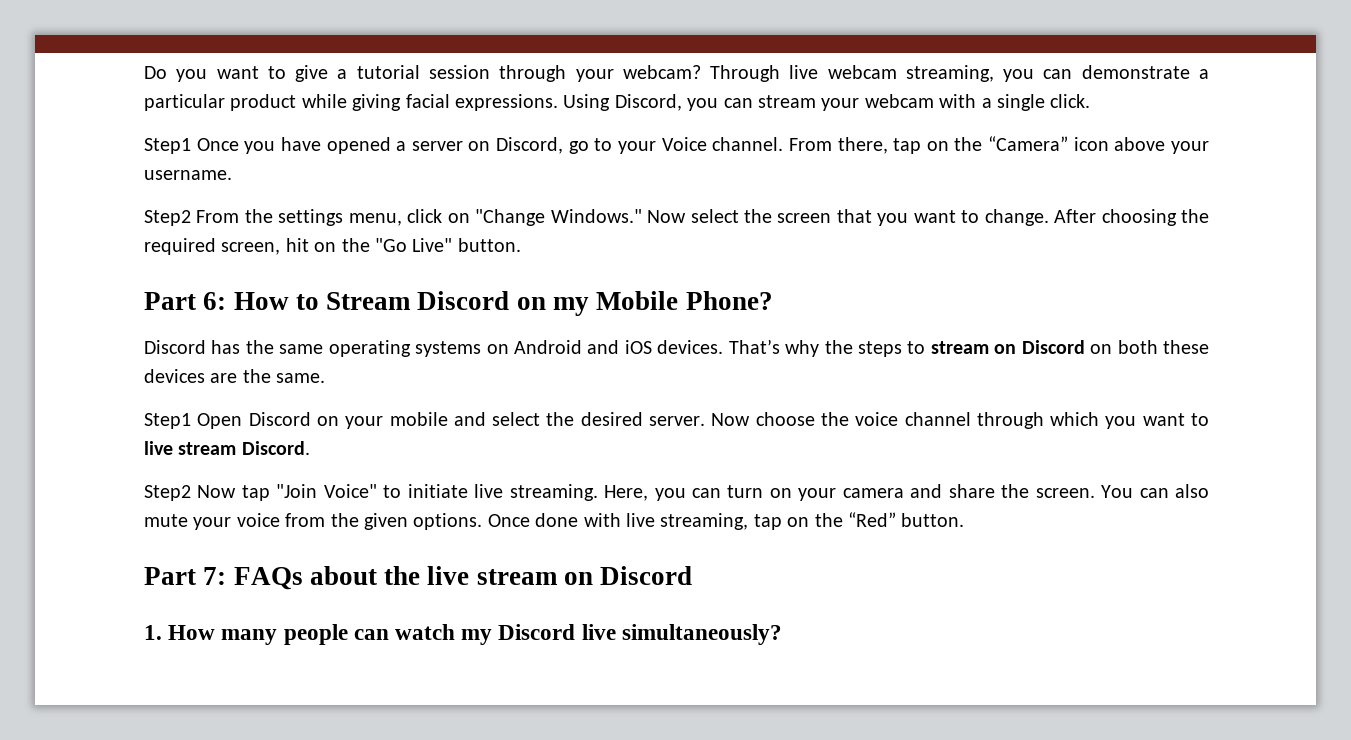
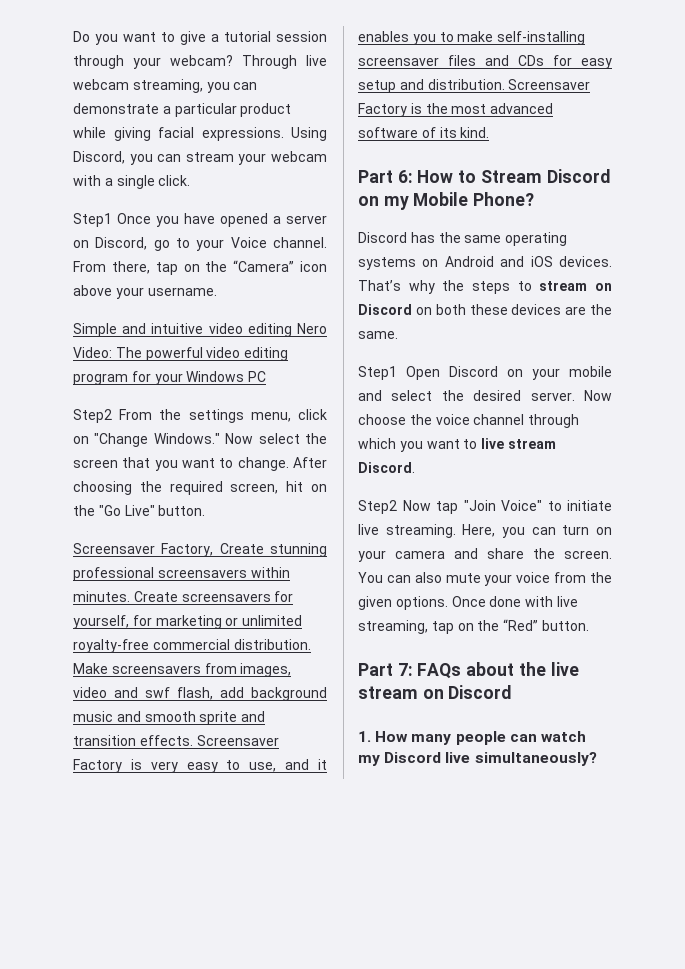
+ Simple and intuitive video editing Nero Video: The powerful video editing program for your Windows PC
+ Screensaver Factory, Create stunning professional screensavers within minutes. Create screensavers for yourself, for marketing or unlimited royalty-free commercial distribution. Make screensavers from images, video and swf flash, add background music and smooth sprite and transition effects. Screensaver Factory is very easy to use, and it enables you to make self-installing screensaver files and CDs for easy setup and distribution. Screensaver Factory is the most advanced software of its kind.

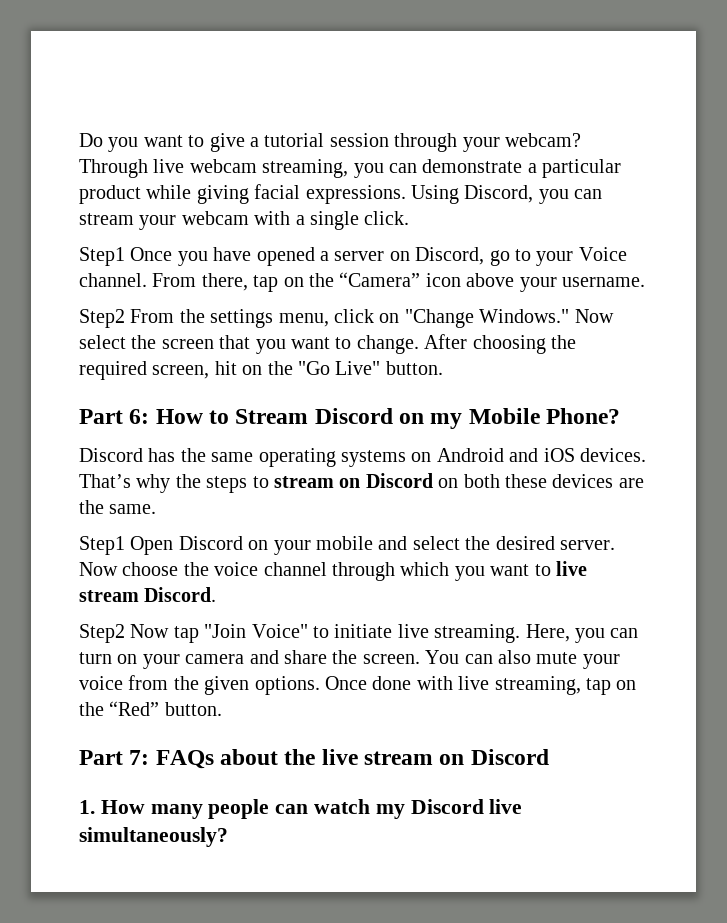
- Simple and intuitive video editing Nero Video: The powerful video editing program for your Windows PC
- Screensaver Factory, Create stunning professional screensavers within minutes. Create screensavers for yourself, for marketing or unlimited royalty-free commercial distribution. Make screensavers from images, video and swf flash, add background music and smooth sprite and transition effects. Screensaver Factory is very easy to use, and it enables you to make self-installing screensaver files and CDs for easy setup and distribution. Screensaver Factory is the most advanced software of its kind.

